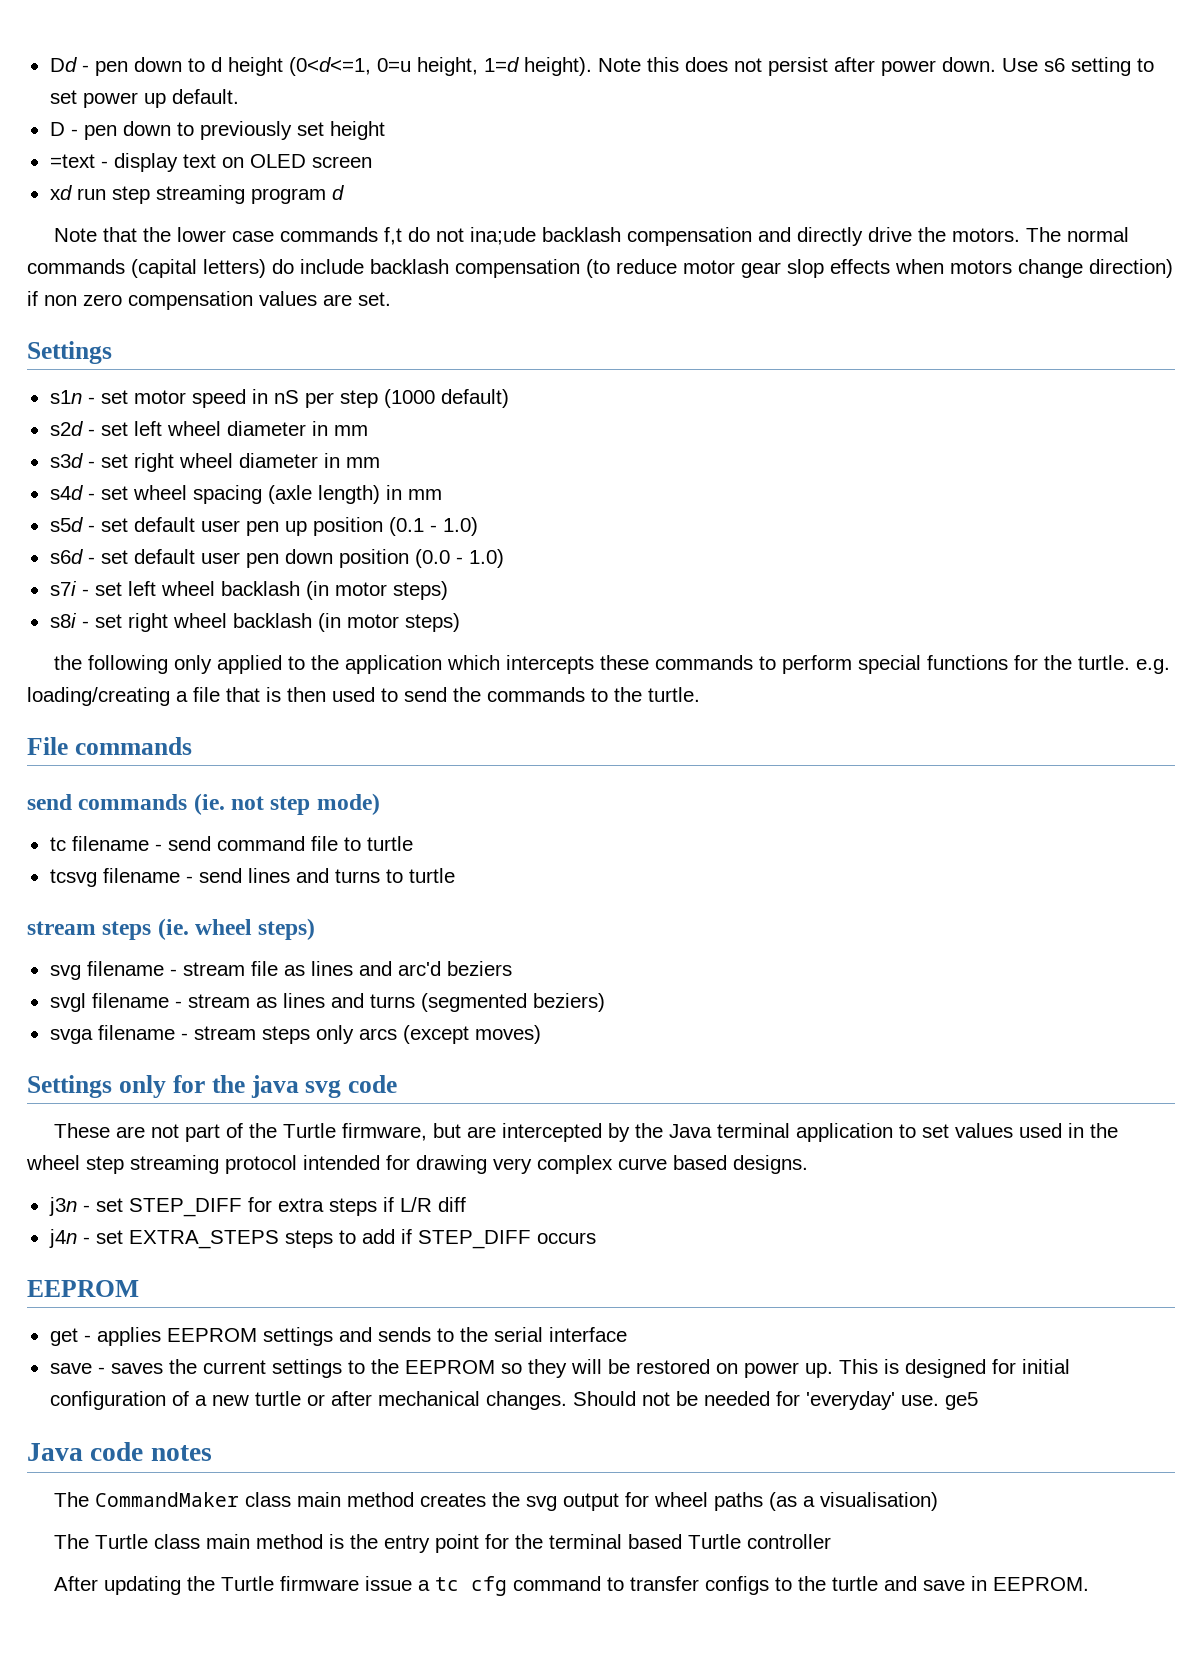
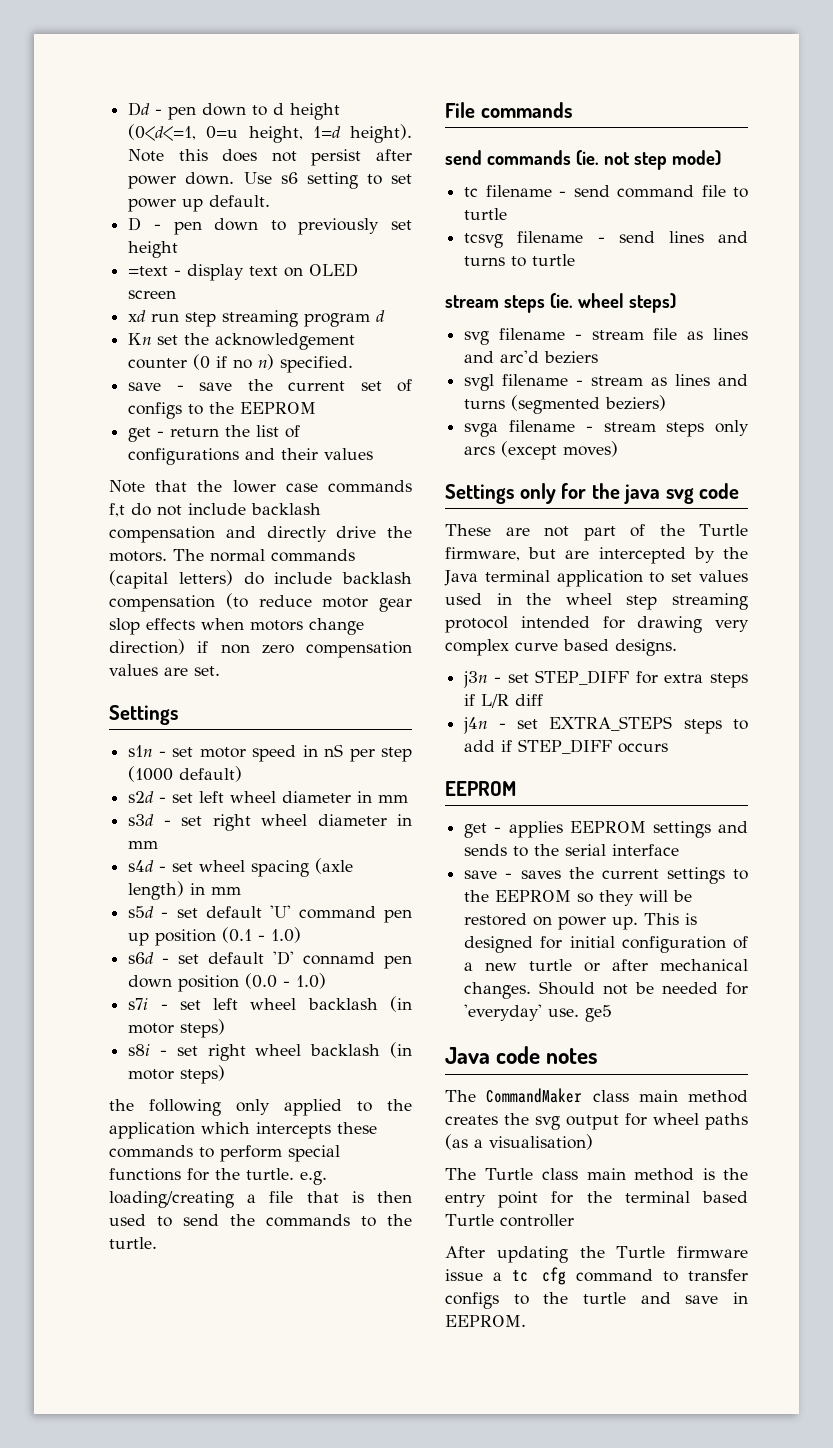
+ Kn set the acknowledgement counter (0 if no n) specified.
+ save - save the current set of configs to the EEPROM
+ get - return the list of configurations and their values
- Note that the lower case commands f,t do not ina;ude backlash compensation and directly drive the motors.
+ Note that the lower case commands f,t do not include backlash compensation and directly drive the motors.
- s5d - set default user pen up position (0.1 - 1.0)
+ s5d - set default 'U' command pen up position (0.1 - 1.0)
- s6d - set default user pen down position (0.0 - 1.0)
+ s6d - set default 'D' connamd pen down position (0.0 - 1.0)

